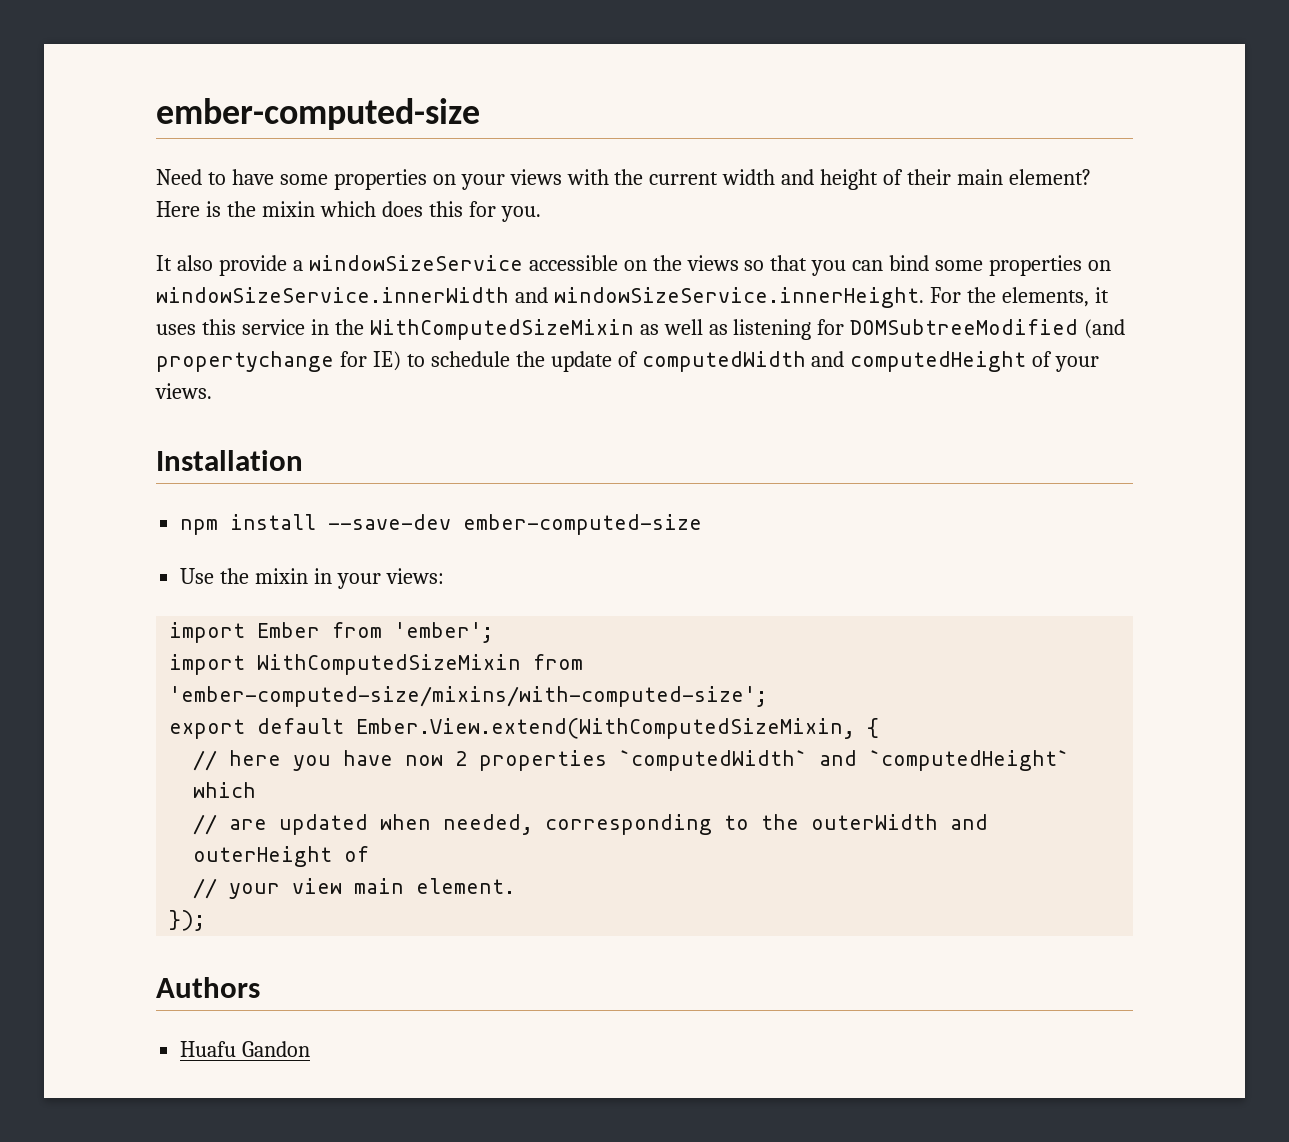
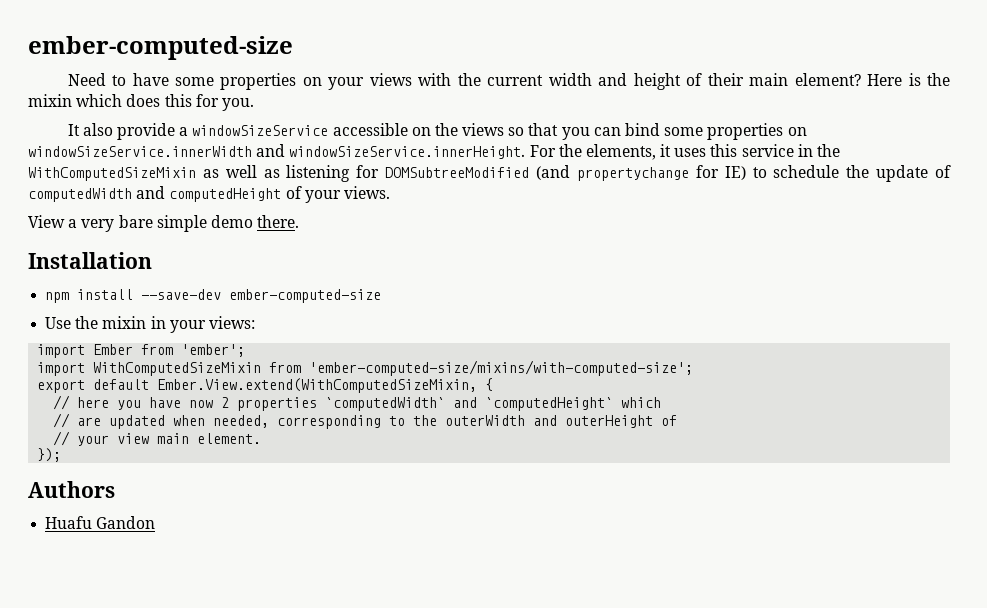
+ View a very bare simple demo there.

